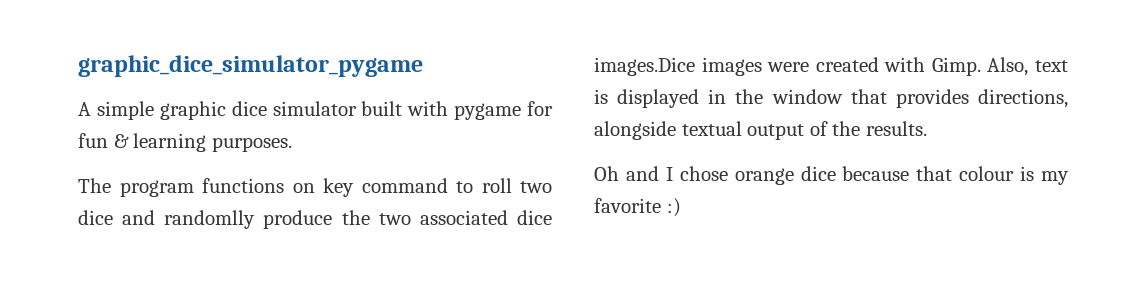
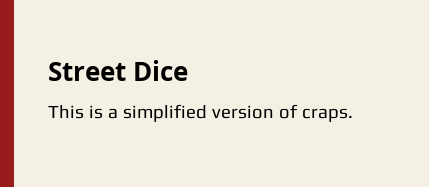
- graphic_dice_simulator_pygame
- A simple graphic dice simulator built with pygame for fun & learning purposes.
- The program functions on key command to roll two dice and randomlly produce the two associated dice images.Dice images were created with Gimp. Also, text is displayed in the window that provides directions, alongside textual output of the results.
- Oh and I chose orange dice because that colour is my favorite :)
+ Street Dice
+ This is a simplified version of craps.

